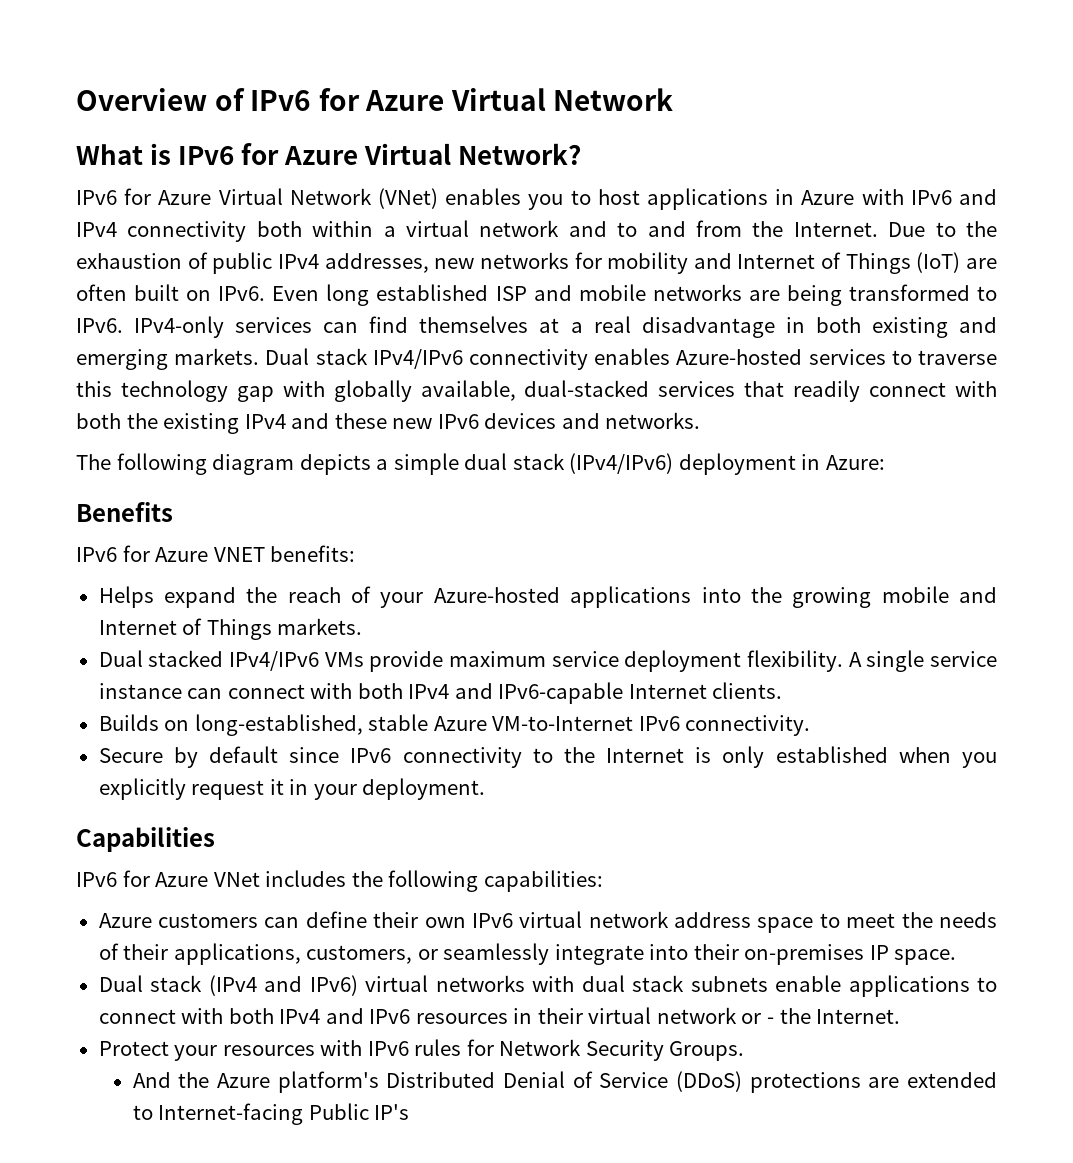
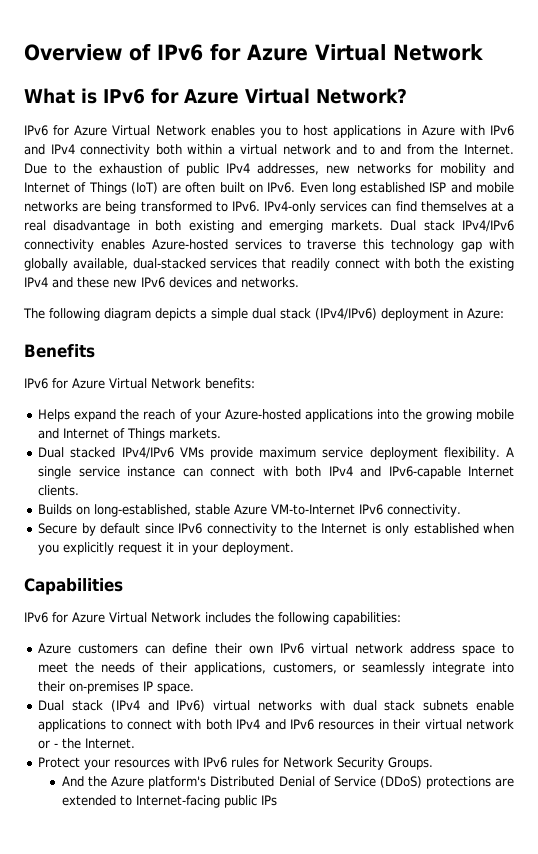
- IPv6 for Azure Virtual Network (VNet) enables you to host applications in Azure with IPv6 and IPv4 connectivity both within a virtual network and to and from the Internet.
+ IPv6 for Azure Virtual Network enables you to host applications in Azure with IPv6 and IPv4 connectivity both within a virtual network and to and from the Internet.
- IPv6 for Azure VNET benefits:
+ IPv6 for Azure Virtual Network benefits:
- IPv6 for Azure VNet includes the following capabilities:
+ IPv6 for Azure Virtual Network includes the following capabilities:
- And the Azure platform's Distributed Denial of Service (DDoS) protections are extended to Internet-facing Public IP's
+ And the Azure platform's Distributed Denial of Service (DDoS) protections are extended to Internet-facing public IPs

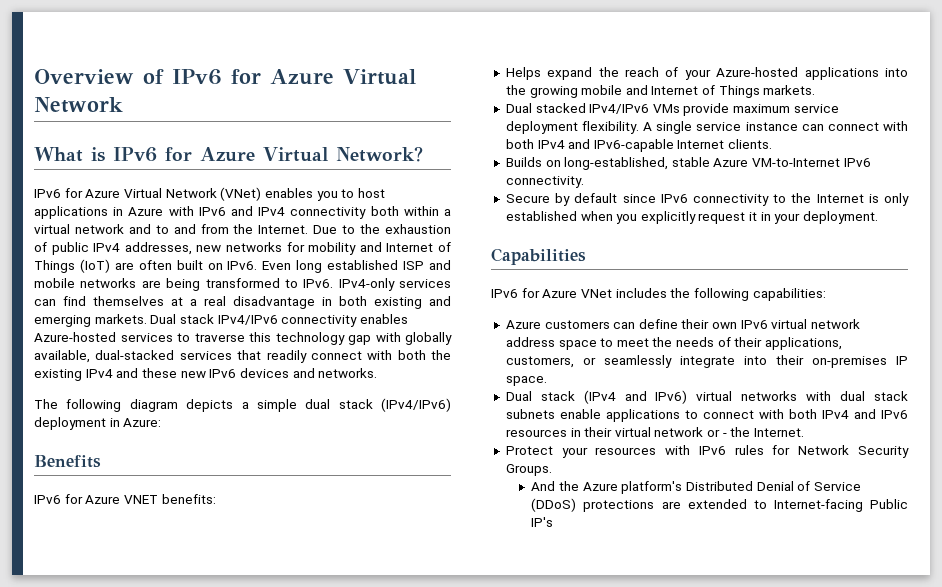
- IPv6 for Azure Virtual Network enables you to host applications in Azure with IPv6 and IPv4 connectivity both within a virtual network and to and from the Internet.
+ IPv6 for Azure Virtual Network (VNet) enables you to host applications in Azure with IPv6 and IPv4 connectivity both within a virtual network and to and from the Internet.
- IPv6 for Azure Virtual Network benefits:
+ IPv6 for Azure VNET benefits:
- IPv6 for Azure Virtual Network includes the following capabilities:
+ IPv6 for Azure VNet includes the following capabilities:
- And the Azure platform's Distributed Denial of Service (DDoS) protections are extended to Internet-facing public IPs
+ And the Azure platform's Distributed Denial of Service (DDoS) protections are extended to Internet-facing Public IP's

